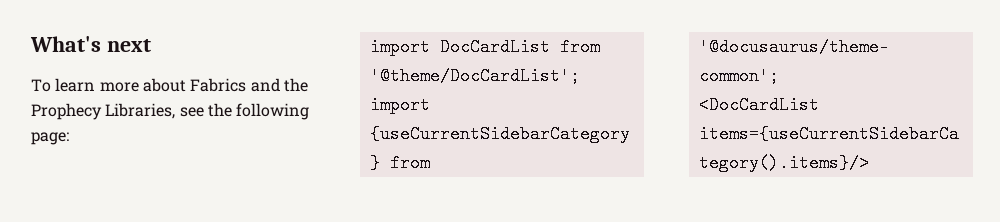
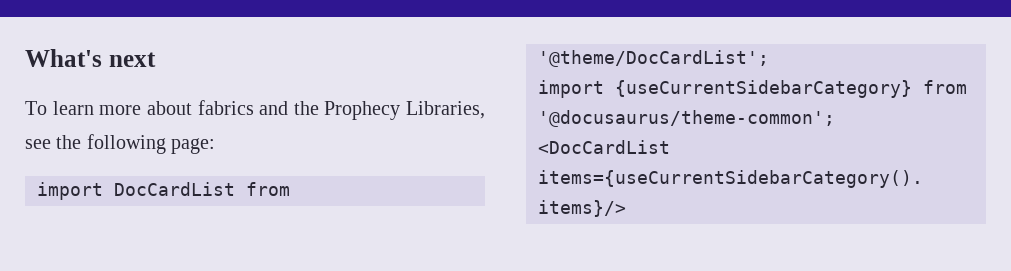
- To learn more about Fabrics and the Prophecy Libraries, see the following page:
+ To learn more about fabrics and the Prophecy Libraries, see the following page:

